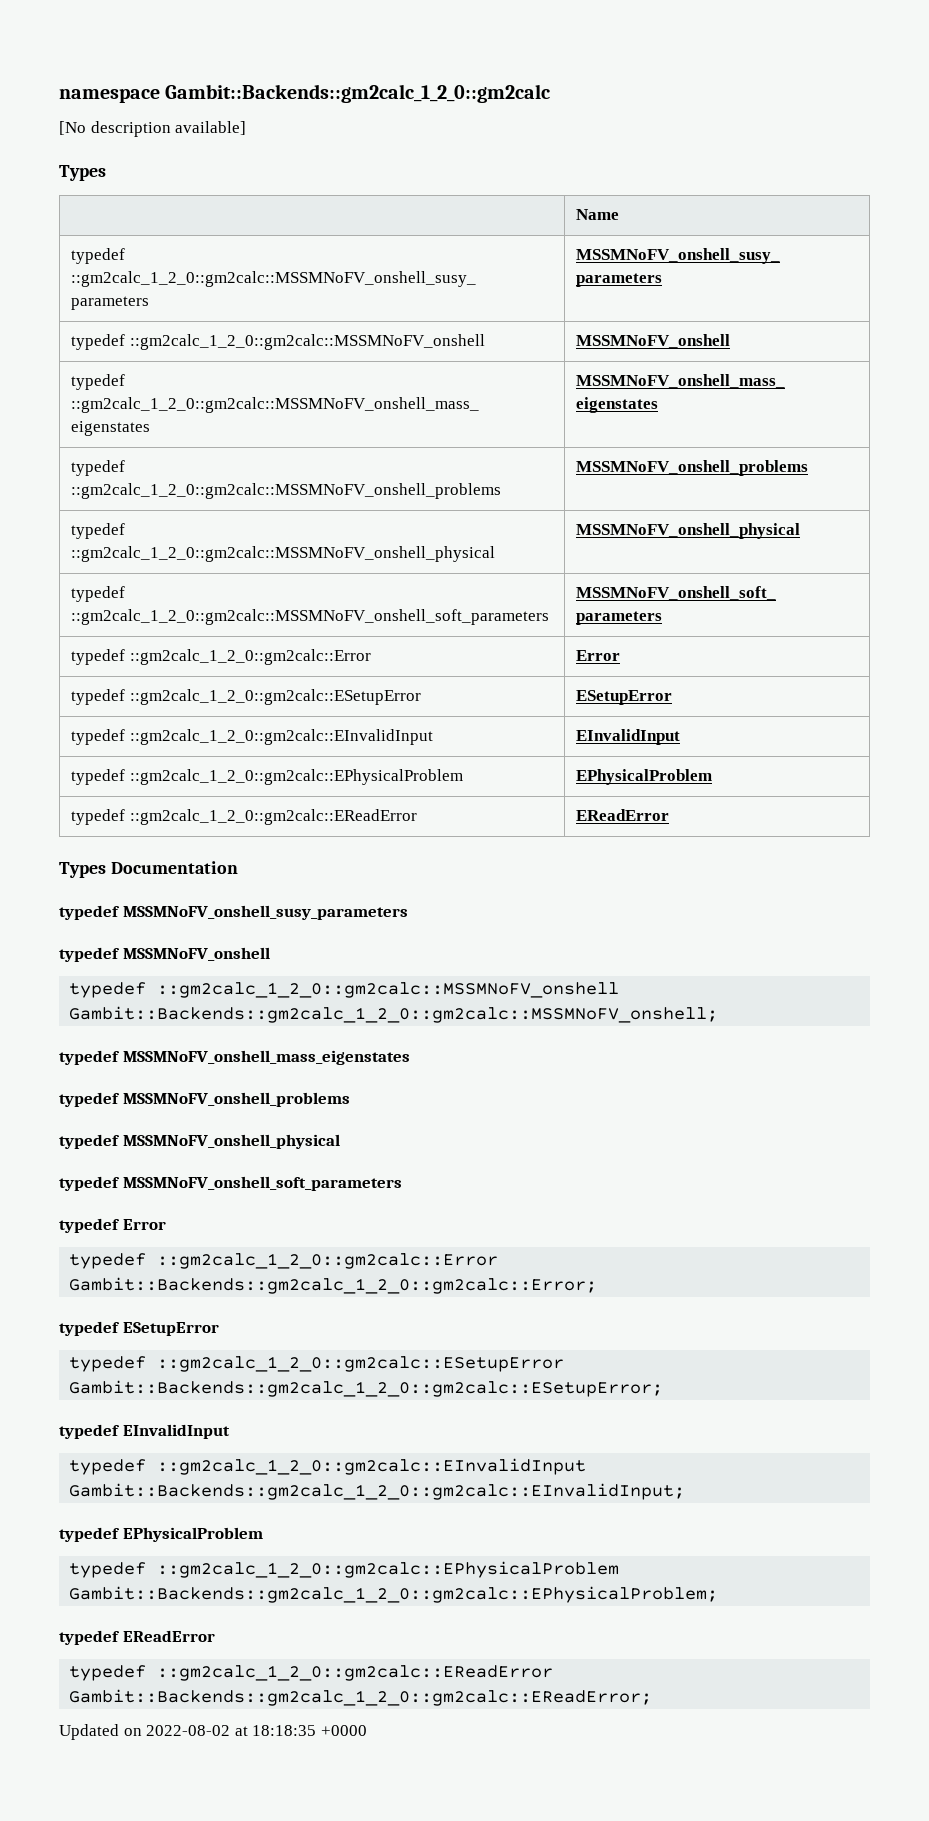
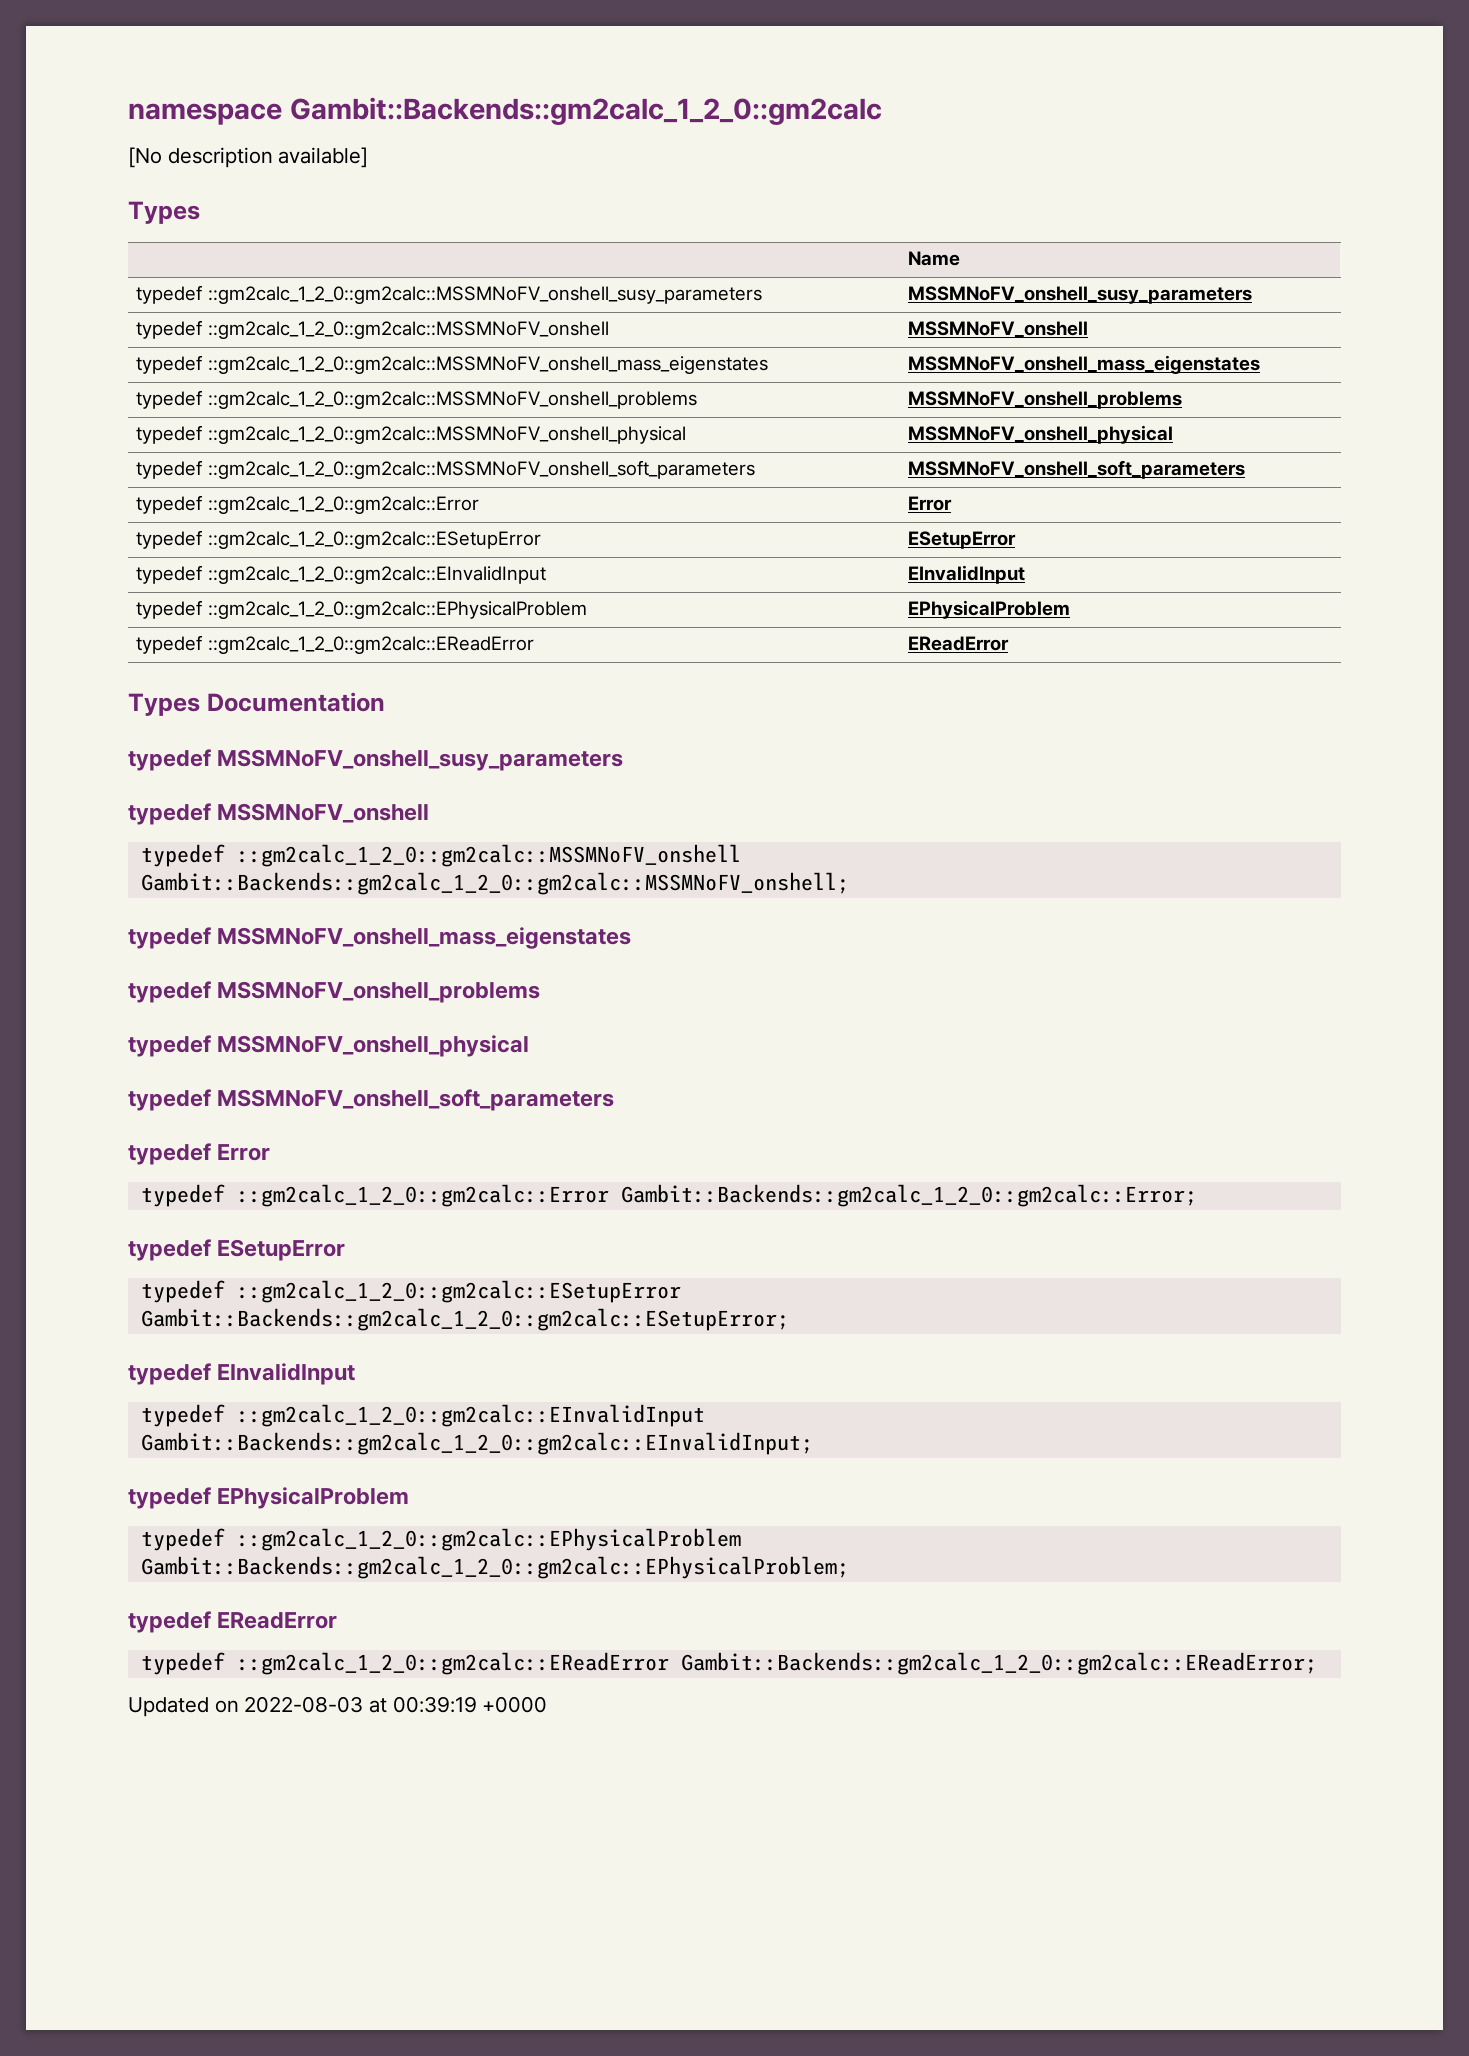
- Updated on 2022-08-02 at 18:18:35 +0000
+ Updated on 2022-08-03 at 00:39:19 +0000

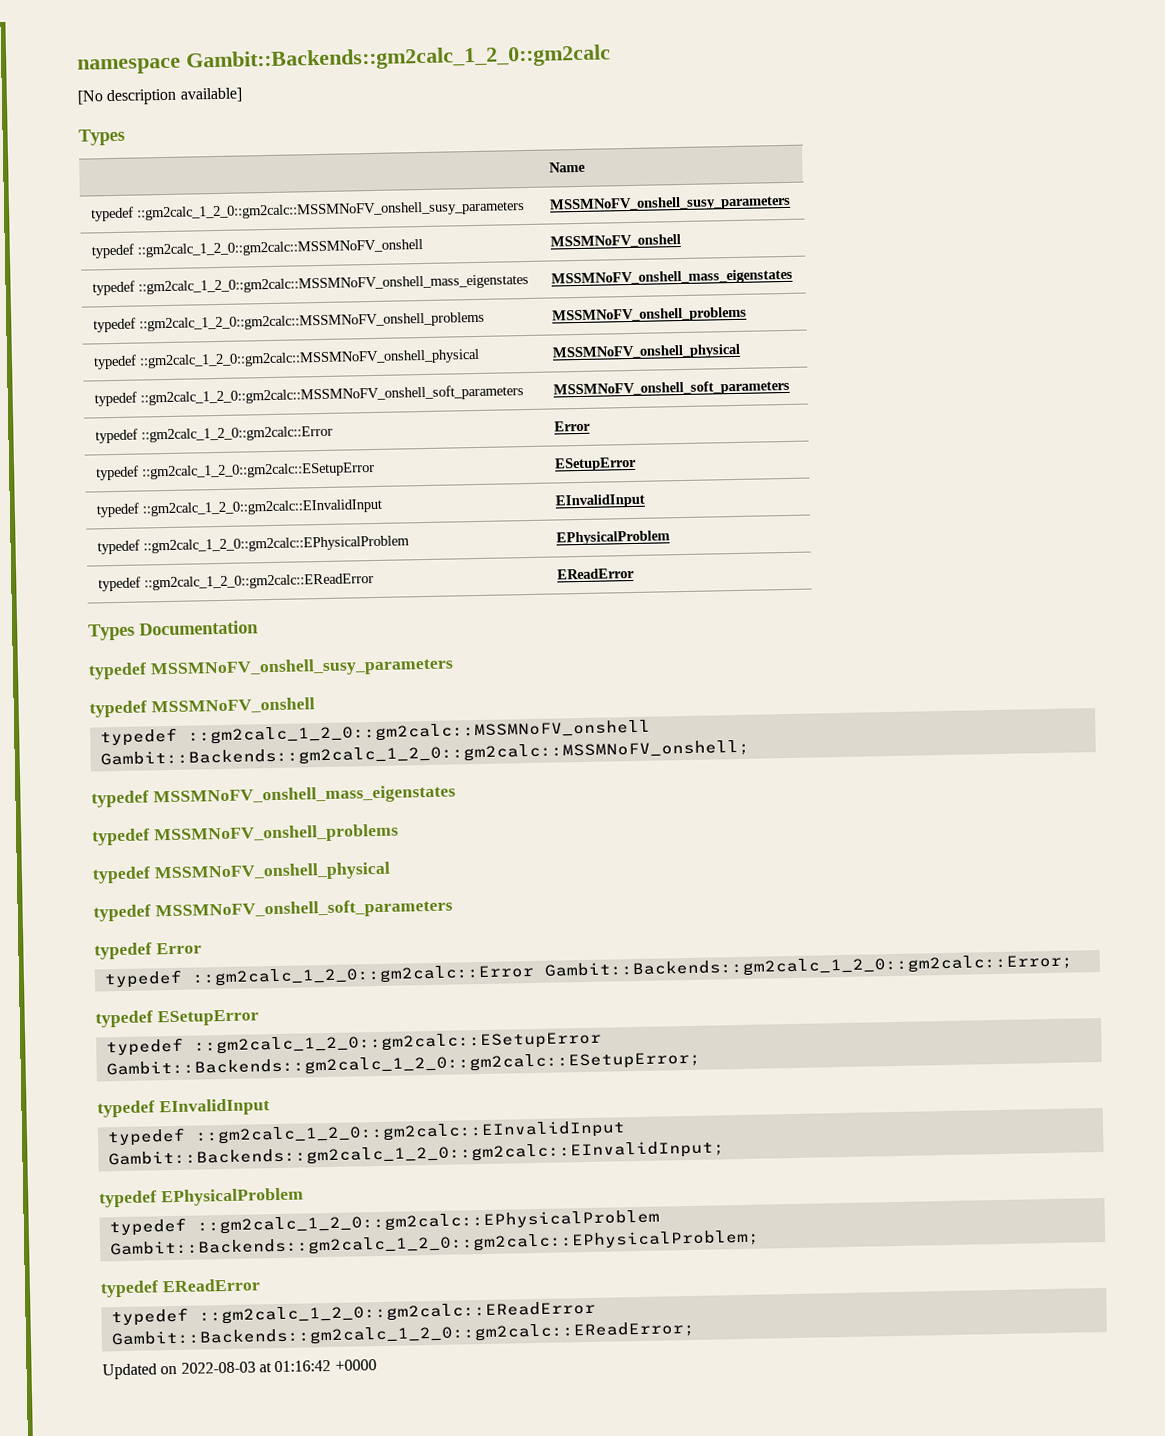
- Updated on 2022-08-03 at 00:39:19 +0000
+ Updated on 2022-08-03 at 01:16:42 +0000

